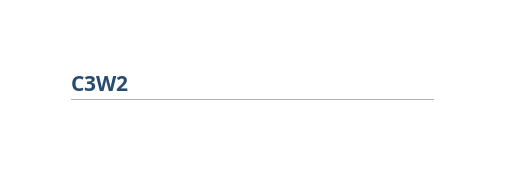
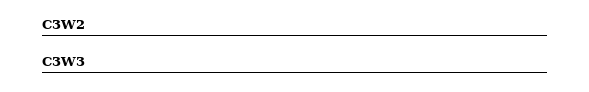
+ C3W3

